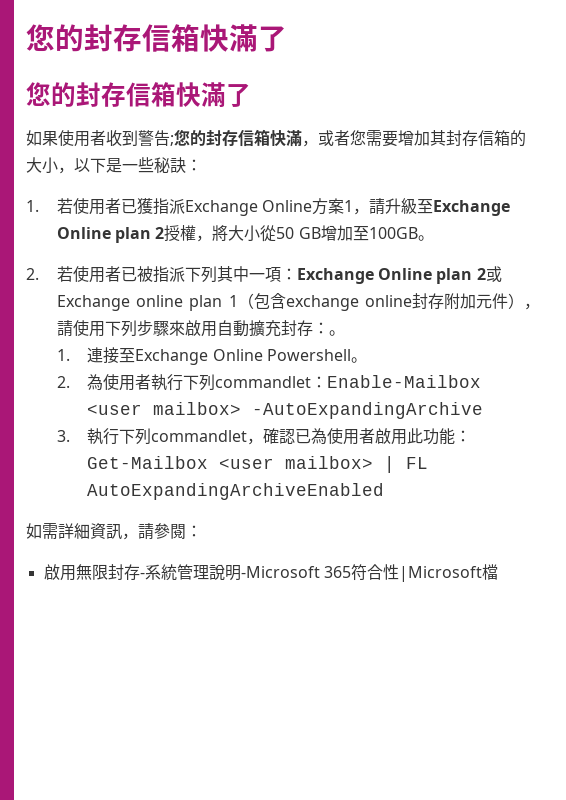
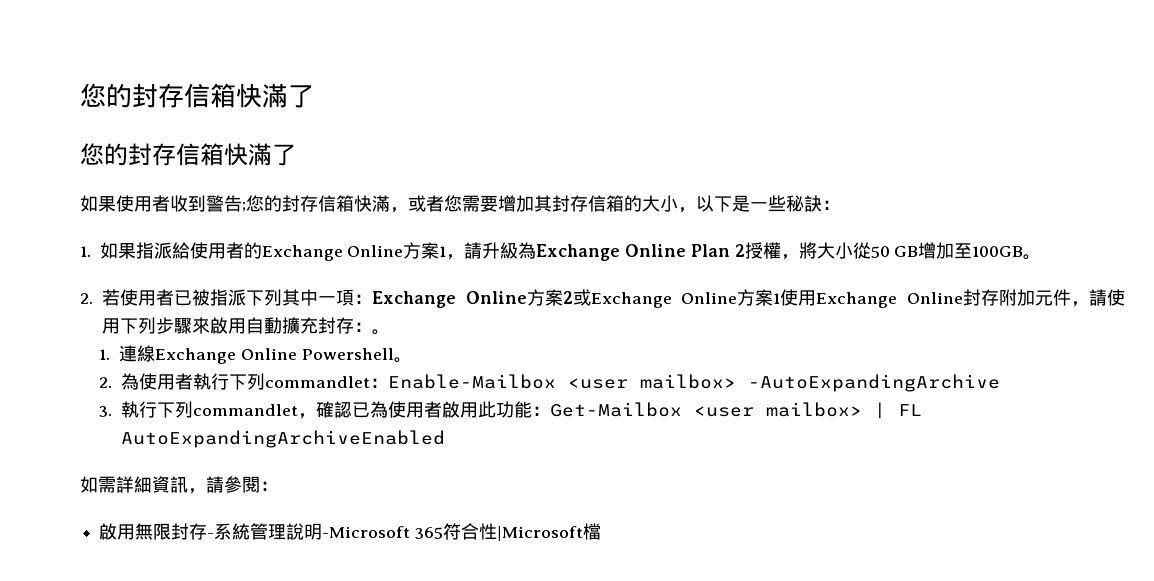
- 1.若使用者已獲指派Exchange Online方案1，請升級至Exchange Online plan 2授權，將大小從50 GB增加至100GB。
+ 1.如果指派給使用者的Exchange Online方案1，請升級為Exchange Online Plan 2授權，將大小從50 GB增加至100GB。
- 2.若使用者已被指派下列其中一項：Exchange Online plan 2或Exchange online plan 1（包含exchange online封存附加元件），請使用下列步驟來啟用自動擴充封存：。
+ 2.若使用者已被指派下列其中一項：Exchange Online方案2或Exchange Online方案1使用Exchange Online封存附加元件，請使用下列步驟來啟用自動擴充封存：。
- 1.連接至Exchange Online Powershell。
+ 1.連線Exchange Online Powershell。

